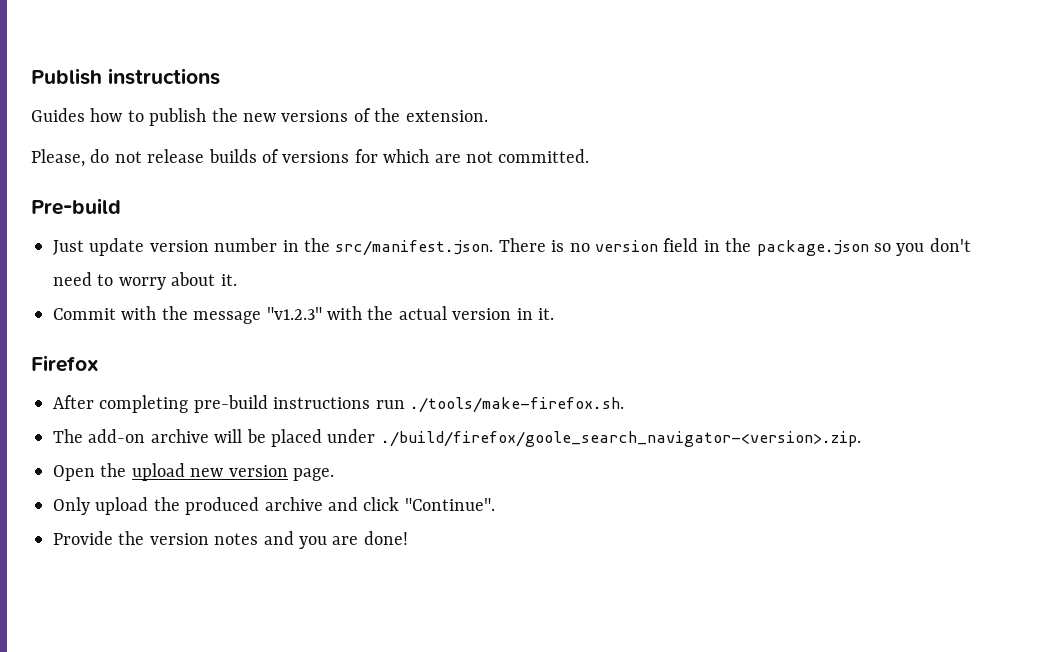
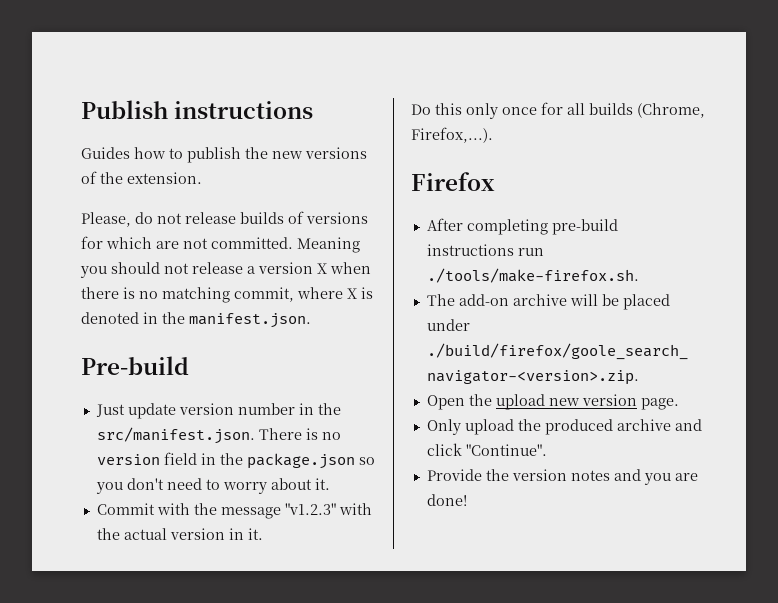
+ Meaning you should not release a version X when there is no matching commit, where X is denoted in the manifest.json.
+ Do this only once for all builds (Chrome, Firefox,...).

